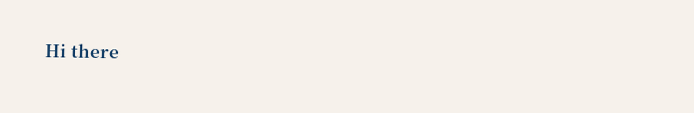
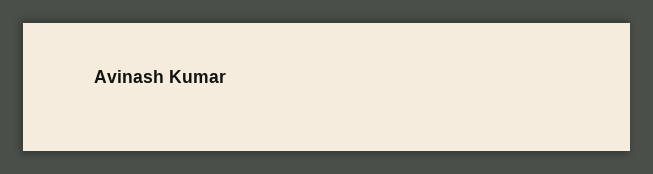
- Hi there
+ Avinash Kumar

